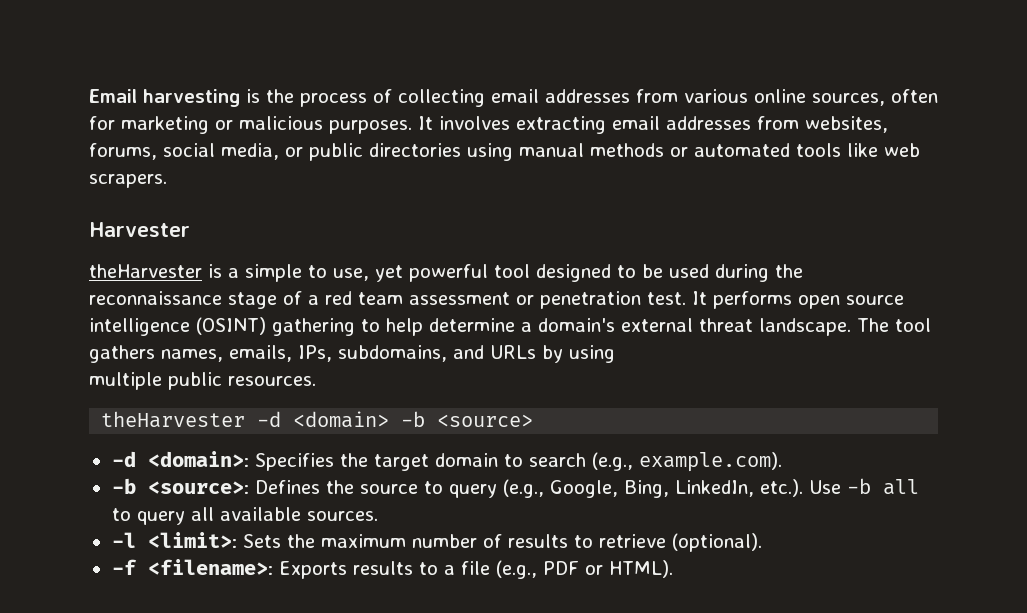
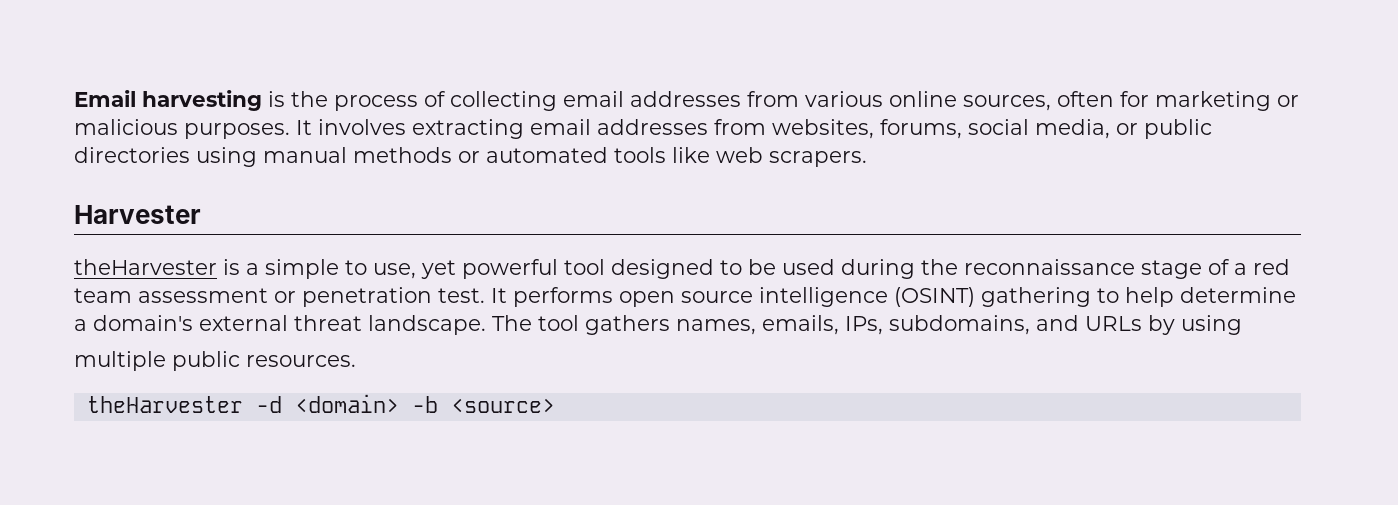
- -d <domain>: Specifies the target domain to search (e.g., example.com).
- -b <source>: Defines the source to query (e.g., Google, Bing, LinkedIn, etc.). Use -b all to query all available sources.
- -l <limit>: Sets the maximum number of results to retrieve (optional).
- -f <filename>: Exports results to a file (e.g., PDF or HTML).

